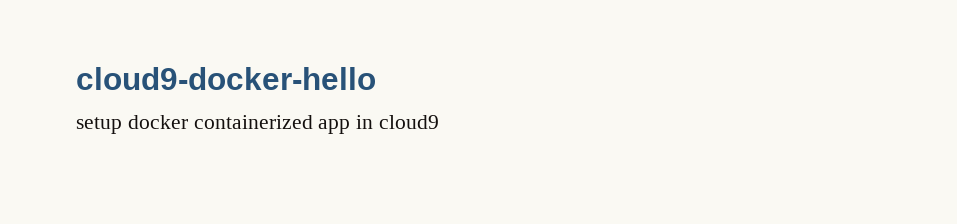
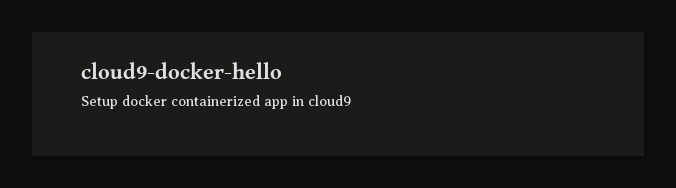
- setup docker containerized app in cloud9
+ Setup docker containerized app in cloud9

